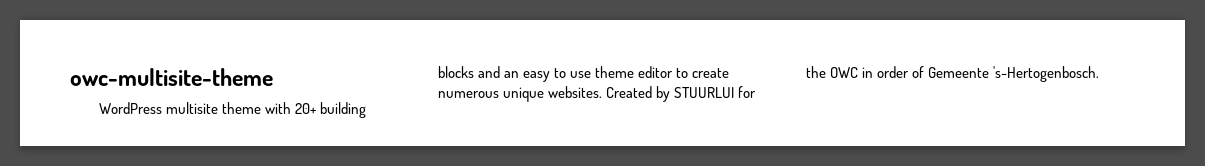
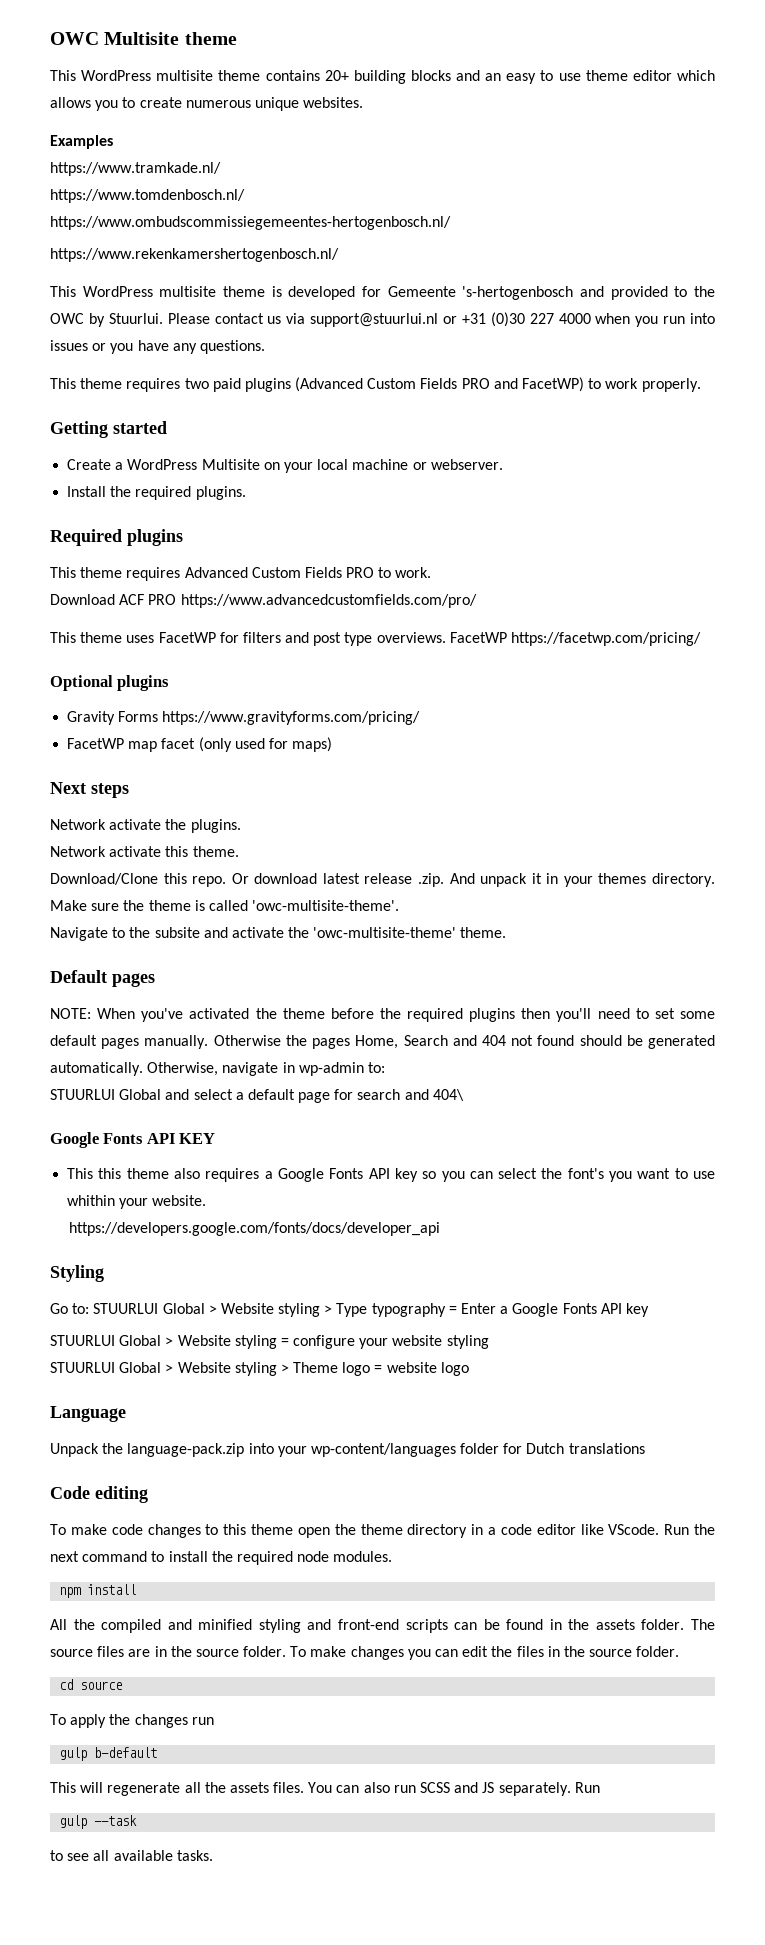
- owc-multisite-theme
- WordPress multisite theme with 20+ building blocks and an easy to use theme editor to create numerous unique websites. Created by STUURLUI for the OWC in order of Gemeente 's-Hertogenbosch.
+ OWC Multisite theme
+ This WordPress multisite theme contains 20+ building blocks and an easy to use theme editor which allows you to create numerous unique websites.
+ Examples
+ https://www.tramkade.nl/
+ https://www.tomdenbosch.nl/
+ https://www.ombudscommissiegemeentes-hertogenbosch.nl/
+ https://www.rekenkamershertogenbosch.nl/
+ This WordPress multisite theme is developed for Gemeente 's-hertogenbosch and provided to the OWC by Stuurlui. Please contact us via support@stuurlui.nl or +31 (0)30 227 4000 when you run into issues or you have any questions.
+ This theme requires two paid plugins (Advanced Custom Fields PRO and FacetWP) to work properly.
+ Getting started
+ Create a WordPress Multisite on your local machine or webserver.
+ Install the required plugins.
+ Required plugins
+ This theme requires Advanced Custom Fields PRO to work.
+ Download ACF PRO https://www.advancedcustomfields.com/pro/
+ This theme uses FacetWP for filters and post type overviews. FacetWP https://facetwp.com/pricing/
+ Optional plugins
+ Gravity Forms https://www.gravityforms.com/pricing/
+ FacetWP map facet (only used for maps)
+ Next steps
+ Network activate the plugins.
+ Network activate this theme.
+ Download/Clone this repo. Or download latest release .zip. And unpack it in your themes directory. Make sure the theme is called 'owc-multisite-theme'.
+ Navigate to the subsite and activate the 'owc-multisite-theme' theme.
+ Default pages
+ NOTE: When you've activated the theme before the required plugins then you'll need to set some default pages manually. Otherwise the pages Home, Search and 404 not found should be generated automatically. Otherwise, navigate in wp-admin to:
+ STUURLUI Global and select a default page for search and 404\
+ Google Fonts API KEY
+ This this theme also requires a Google Fonts API key so you can select the font's you want to use whithin your website.
+ https://developers.google.com/fonts/docs/developer_api
+ Styling
+ Go to: STUURLUI Global > Website styling > Type typography = Enter a Google Fonts API key
+ STUURLUI Global > Website styling = configure your website styling
+ STUURLUI Global > Website styling > Theme logo = website logo
+ Language
+ Unpack the language-pack.zip into your wp-content/languages folder for Dutch translations
+ Code editing
+ To make code changes to this theme open the theme directory in a code editor like VScode. Run the next command to install the required node modules.
+ npm install
+ All the compiled and minified styling and front-end scripts can be found in the assets folder. The source files are in the source folder. To make changes you can edit the files in the source folder.
+ cd source
+ To apply the changes run
+ gulp b-default
+ This will regenerate all the assets files. You can also run SCSS and JS separately. Run
+ gulp --task
+ to see all available tasks.

